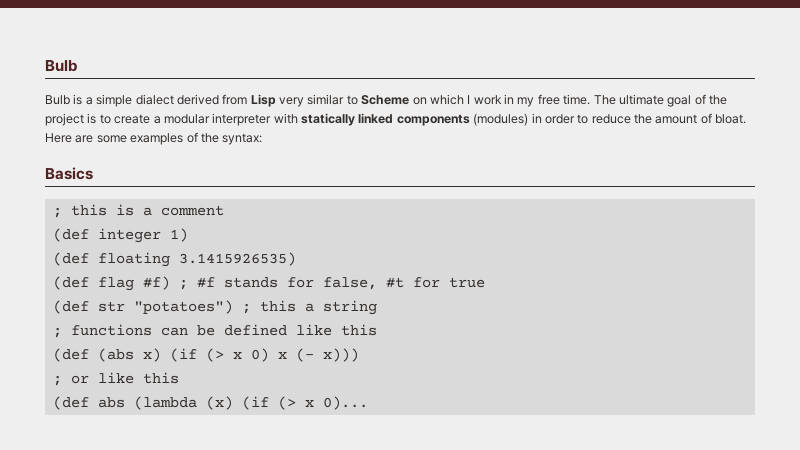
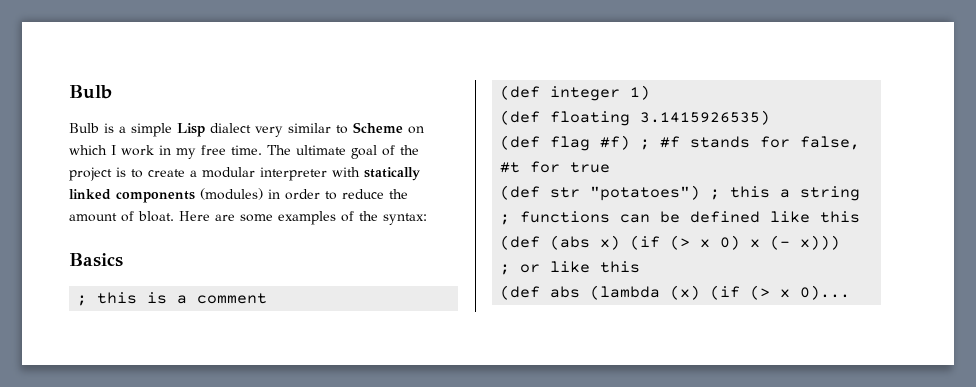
- Bulb is a simple dialect derived from Lisp very similar to Scheme on which I work in my free time.
+ Bulb is a simple Lisp dialect very similar to Scheme on which I work in my free time.

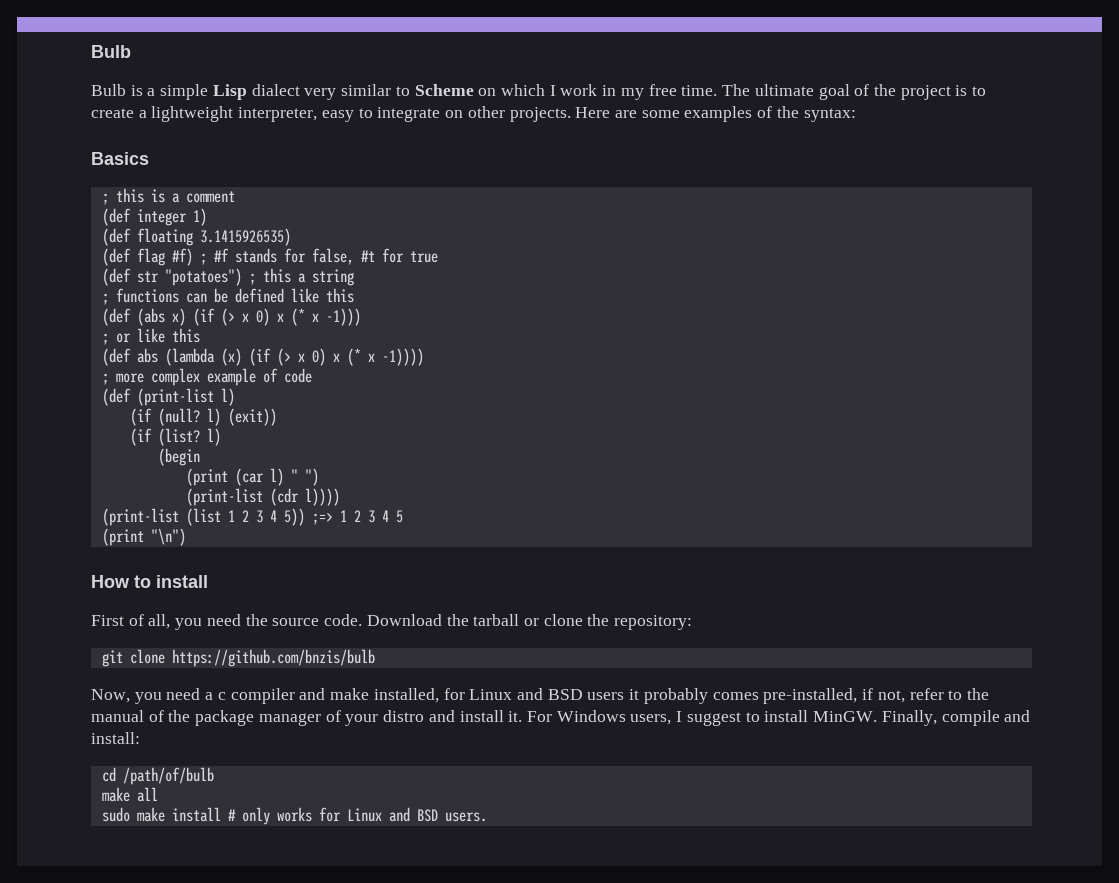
- The ultimate goal of the project is to create a modular interpreter with statically linked components (modules) in order to reduce the amount of bloat.
+ The ultimate goal of the project is to create a lightweight interpreter, easy to integrate on other projects.
- (def (abs x) (if (> x 0) x (- x)))
+ (def (abs x) (if (> x 0) x (* x -1)))
- (def abs (lambda (x) (if (> x 0)...
+ (def abs (lambda (x) (if (> x 0) x (* x -1))))
+ ; more complex example of code
+ (def (print-list l)
+ (if (null? l) (exit))
+ (if (list? l)
+ (begin
+ (print (car l) " ")
+ (print-list (cdr l))))
+ (print-list (list 1 2 3 4 5)) ;=> 1 2 3 4 5
+ (print "\n")
+ How to install
+ First of all, you need the source code. Download the tarball or clone the repository:
+ git clone https://github.com/bnzis/bulb
+ Now, you need a c compiler and make installed, for Linux and BSD users it probably comes pre-installed, if not, refer to the manual of the package manager of your distro and install it. For Windows users, I suggest to install MinGW. Finally, compile and install:
+ cd /path/of/bulb
+ make all
+ sudo make install # only works for Linux and BSD users.

